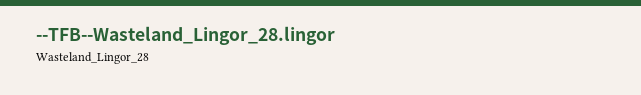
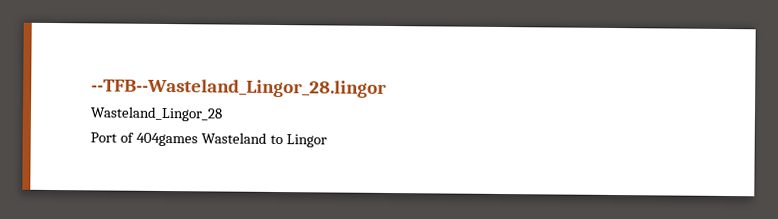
+ Port of 404games Wasteland to Lingor

